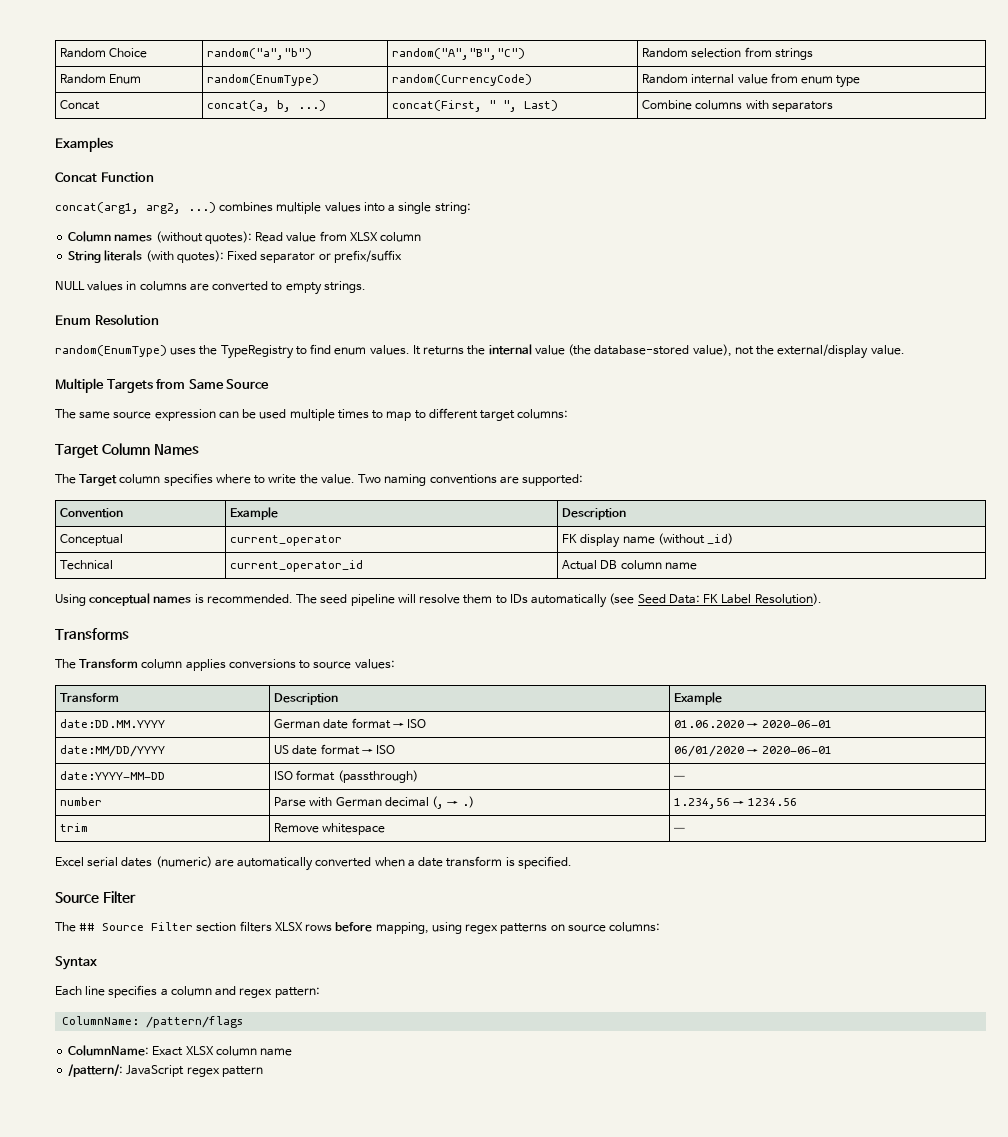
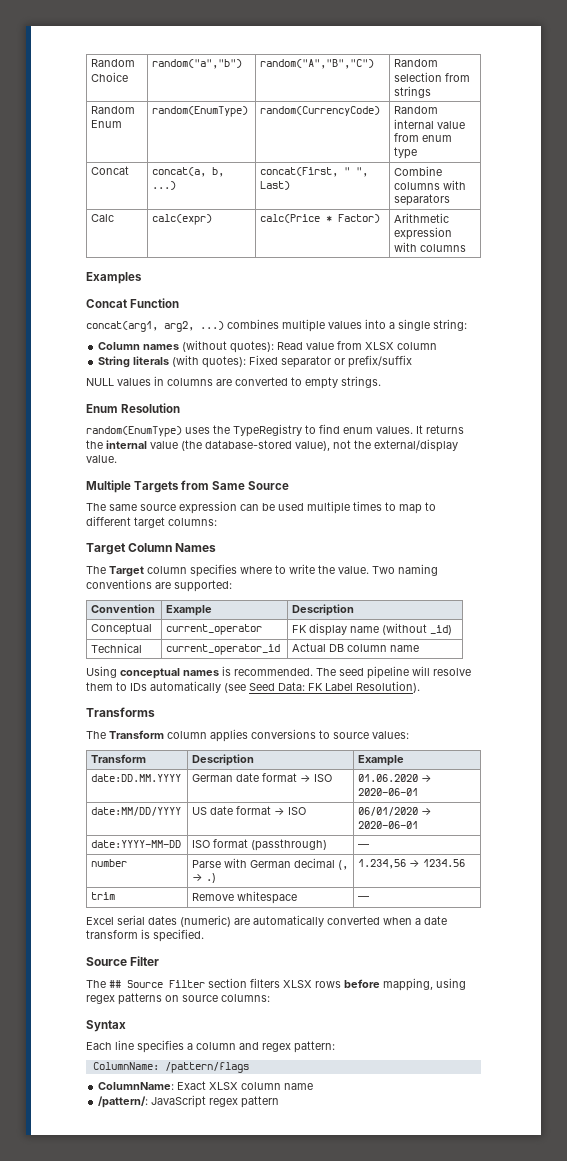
+ Calc | calc(expr) | calc(Price * Factor) | Arithmetic expression with columns

